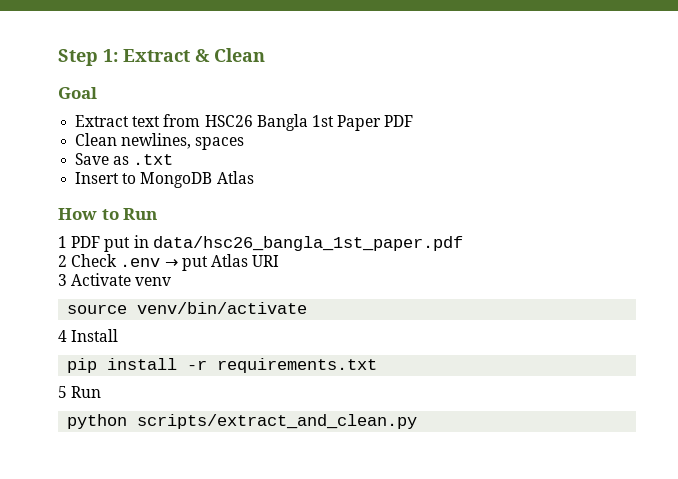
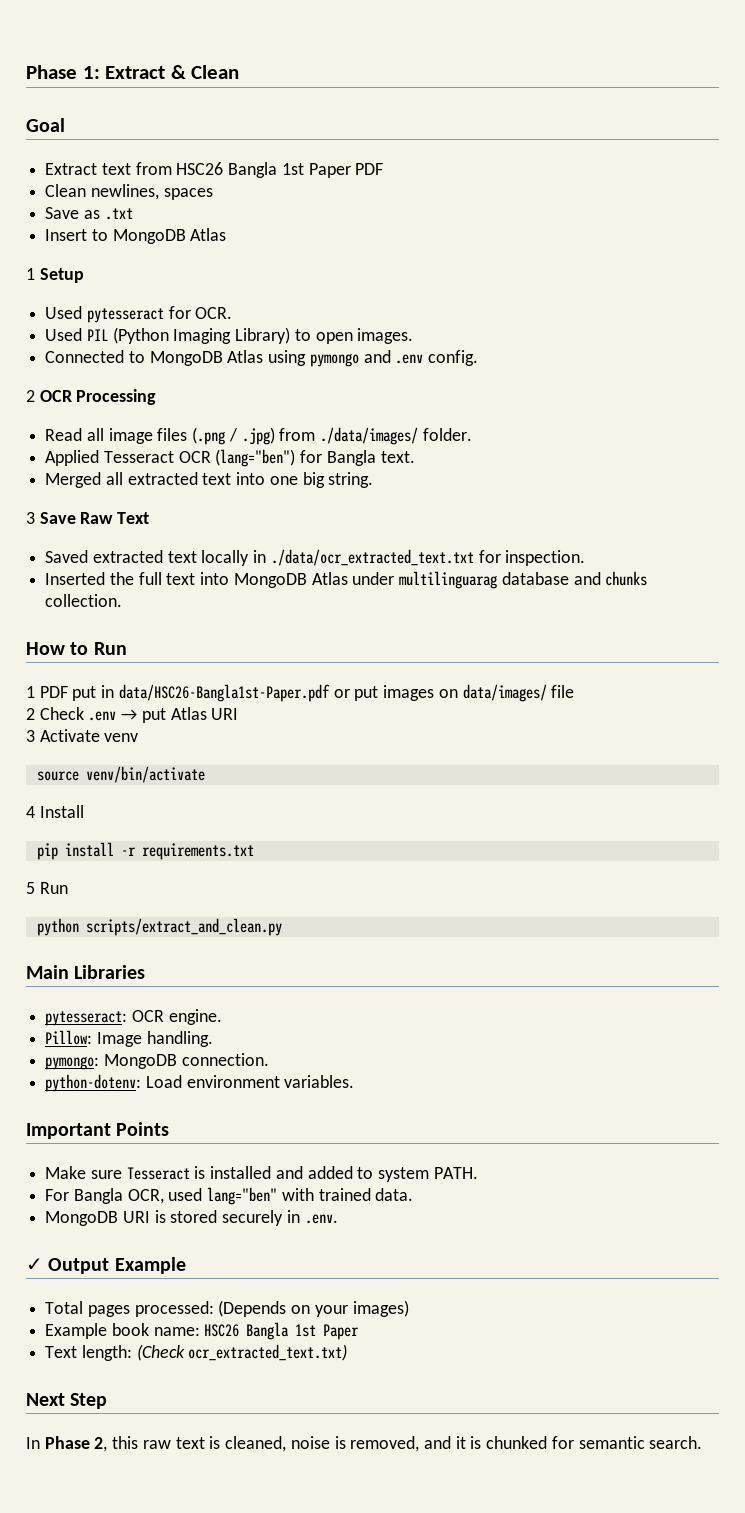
- Step 1: Extract & Clean
+ Phase 1: Extract & Clean
+ 1 Setup
+ Used pytesseract for OCR.
+ Used PIL (Python Imaging Library) to open images.
+ Connected to MongoDB Atlas using pymongo and .env config.
+ 2 OCR Processing
+ Read all image files (.png / .jpg) from ./data/images/ folder.
+ Applied Tesseract OCR (lang="ben") for Bangla text.
+ Merged all extracted text into one big string.
+ 3 Save Raw Text
+ Saved extracted text locally in ./data/ocr_extracted_text.txt for inspection.
+ Inserted the full text into MongoDB Atlas under multilinguarag database and chunks collection.
- 1 PDF put in data/hsc26_bangla_1st_paper.pdf
+ 1 PDF put in data/HSC26-Bangla1st-Paper.pdf or put images on data/images/ file
+ Main Libraries
+ pytesseract: OCR engine.
+ Pillow: Image handling.
+ pymongo: MongoDB connection.
+ python-dotenv: Load environment variables.
+ Important Points
+ Make sure Tesseract is installed and added to system PATH.
+ For Bangla OCR, used lang="ben" with trained data.
+ MongoDB URI is stored securely in .env.
+ ✓ Output Example
+ Total pages processed: (Depends on your images)
+ Example book name: HSC26 Bangla 1st Paper
+ Text length: (Check ocr_extracted_text.txt)
+ Next Step
+ In Phase 2, this raw text is cleaned, noise is removed, and it is chunked for semantic search.

